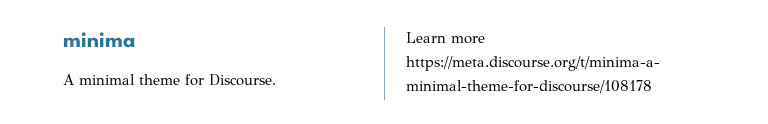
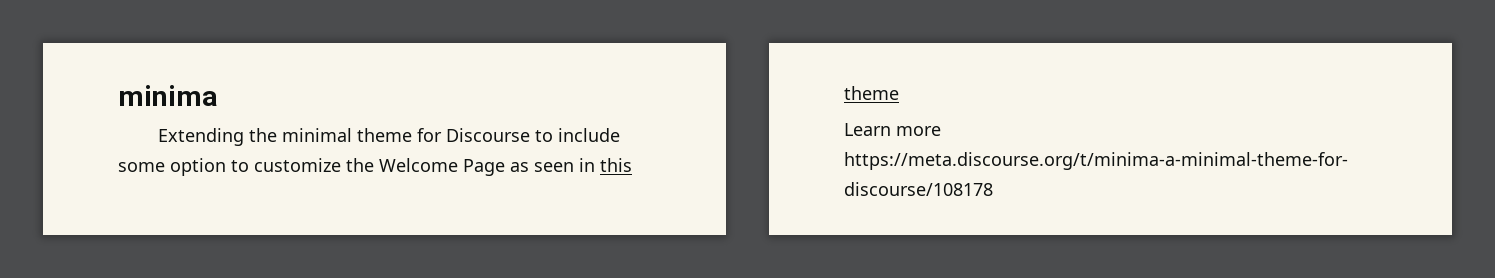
- A minimal theme for Discourse.
+ Extending the minimal theme for Discourse to include some option to customize the Welcome Page as seen in this theme

